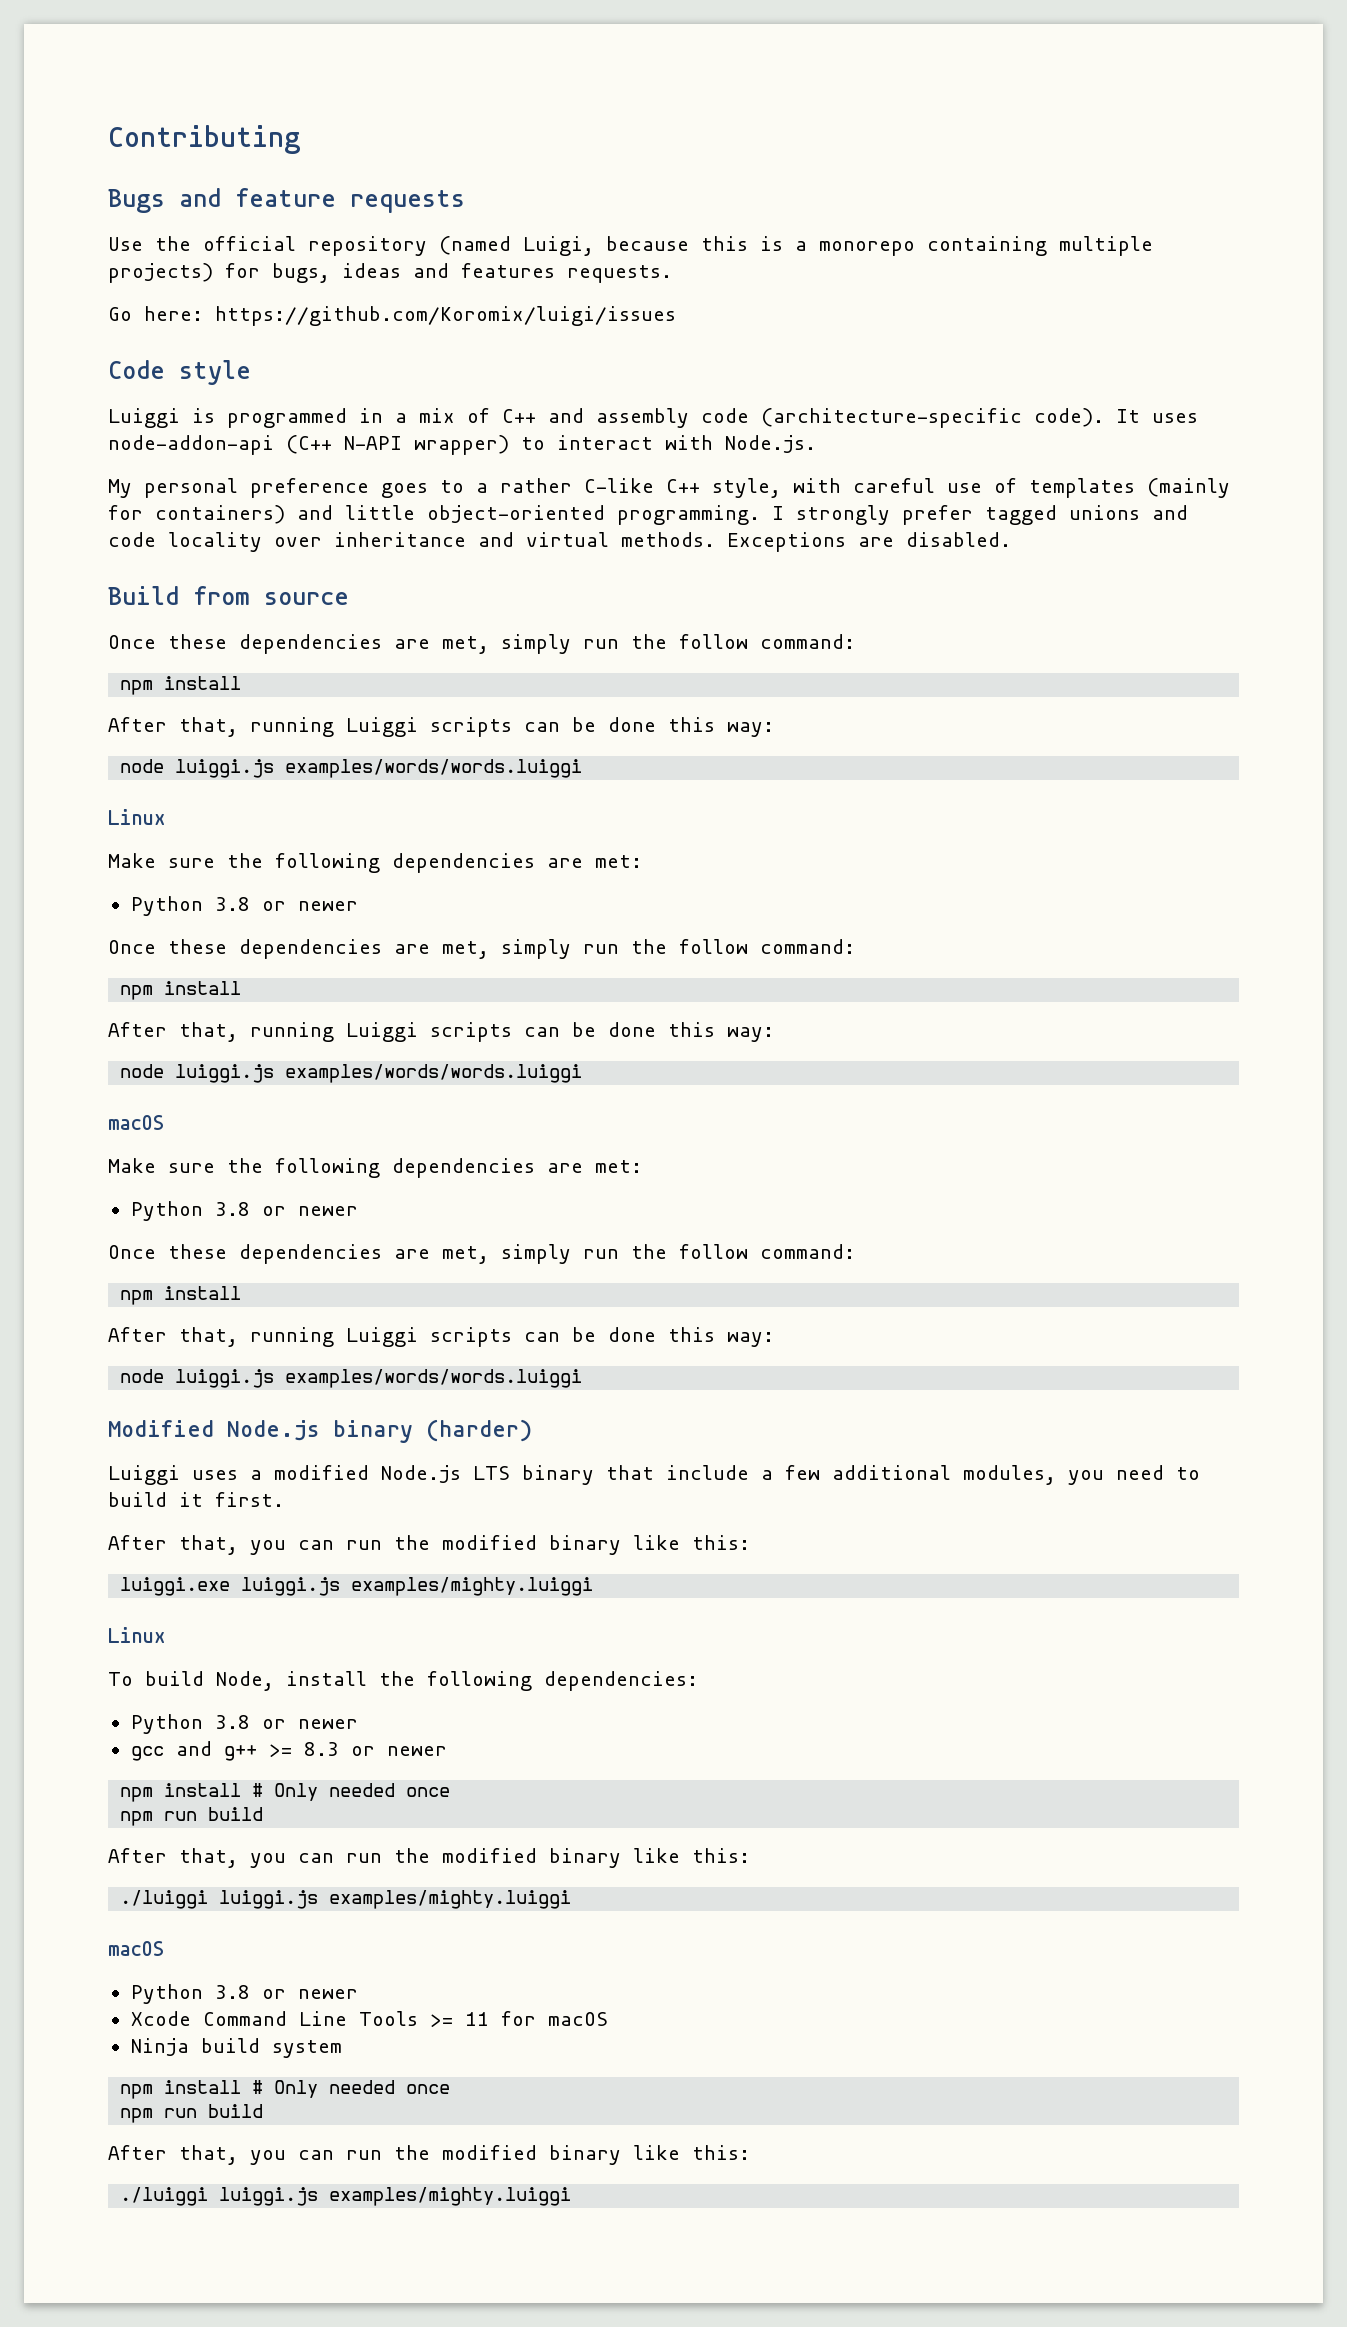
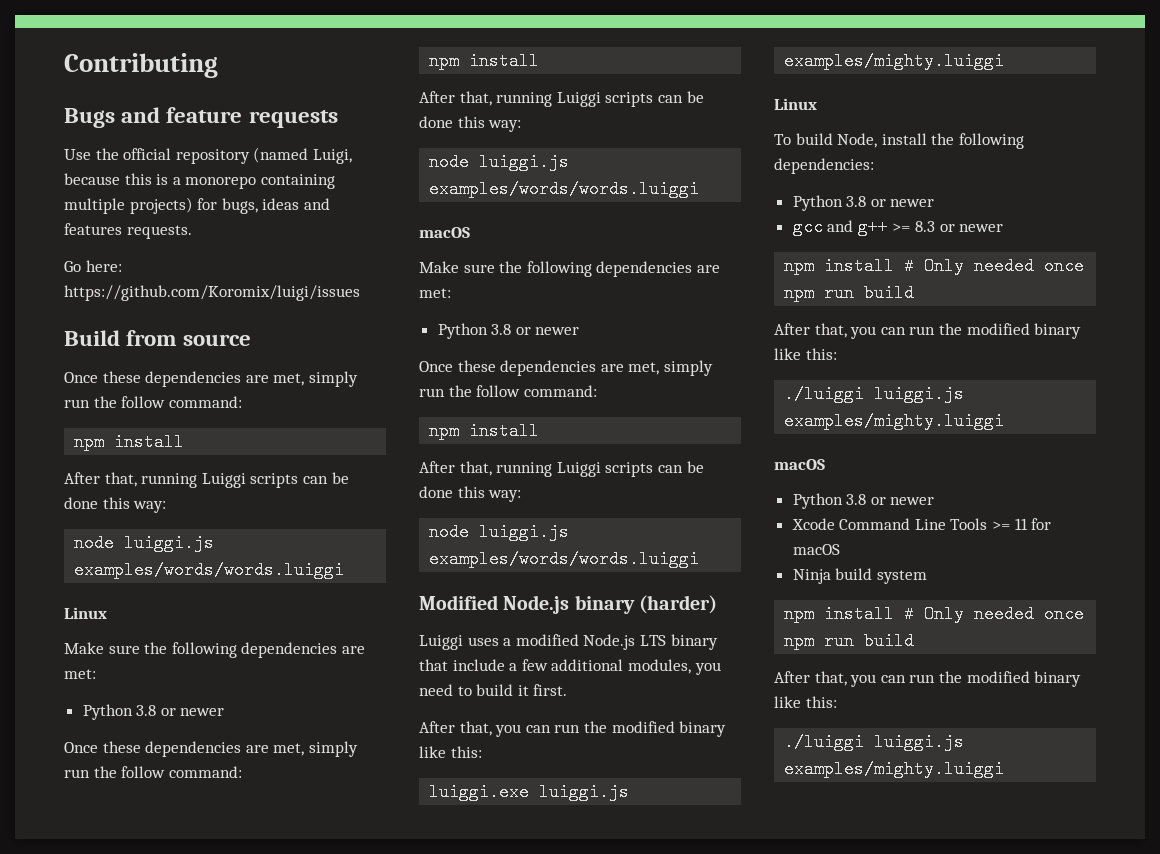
- Code style
- Luiggi is programmed in a mix of C++ and assembly code (architecture-specific code). It uses node-addon-api (C++ N-API wrapper) to interact with Node.js.
- My personal preference goes to a rather C-like C++ style, with careful use of templates (mainly for containers) and little object-oriented programming. I strongly prefer tagged unions and code locality over inheritance and virtual methods. Exceptions are disabled.

